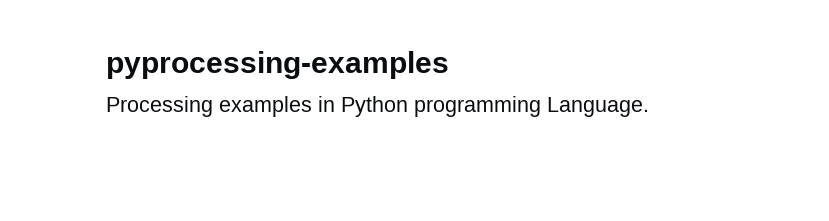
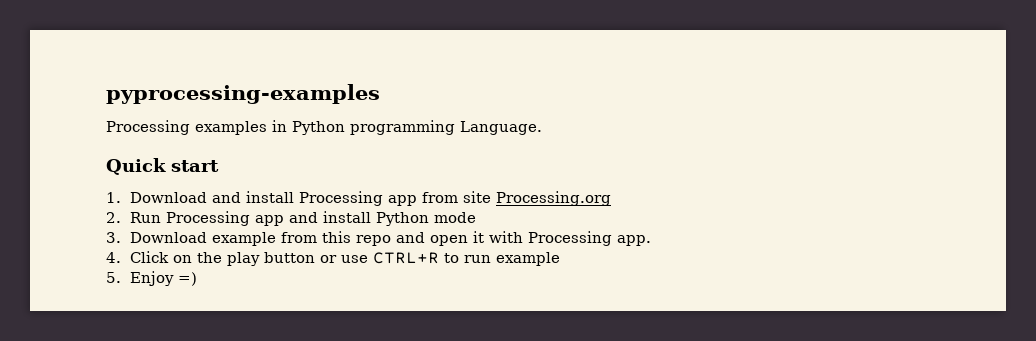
+ Quick start
+ 1. Download and install Processing app from site Processing.org
+ 2. Run Processing app and install Python mode
+ 3. Download example from this repo and open it with Processing app.
+ 4. Click on the play button or use CTRL+R to run example
+ 5. Enjoy =)

